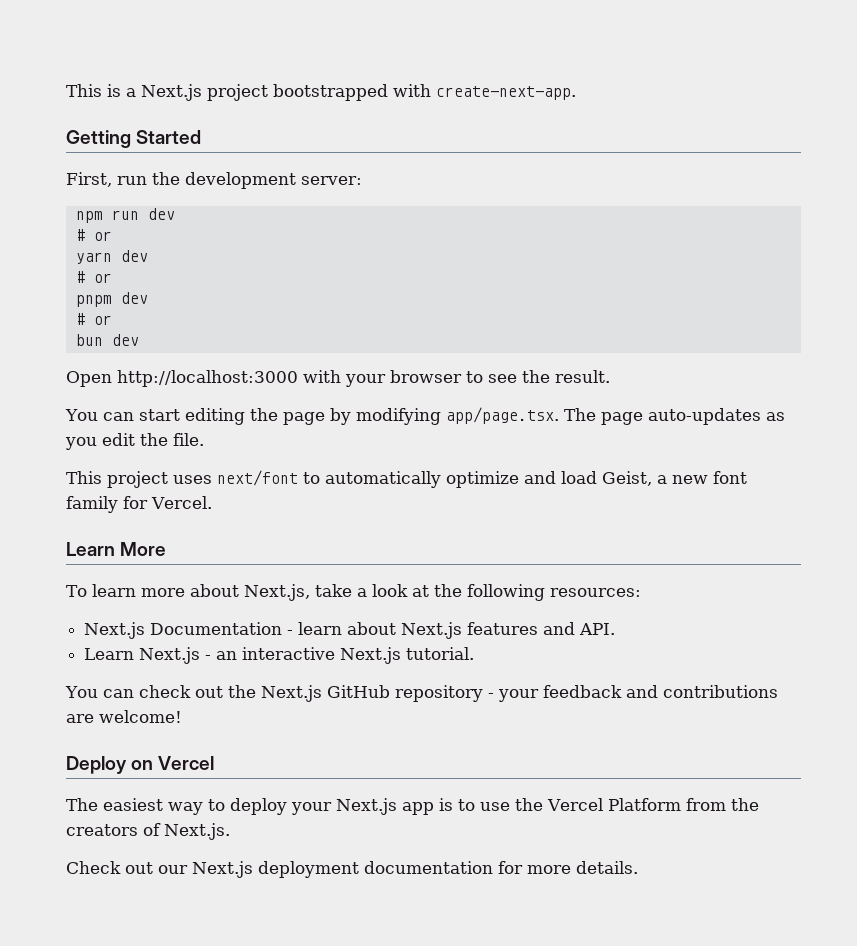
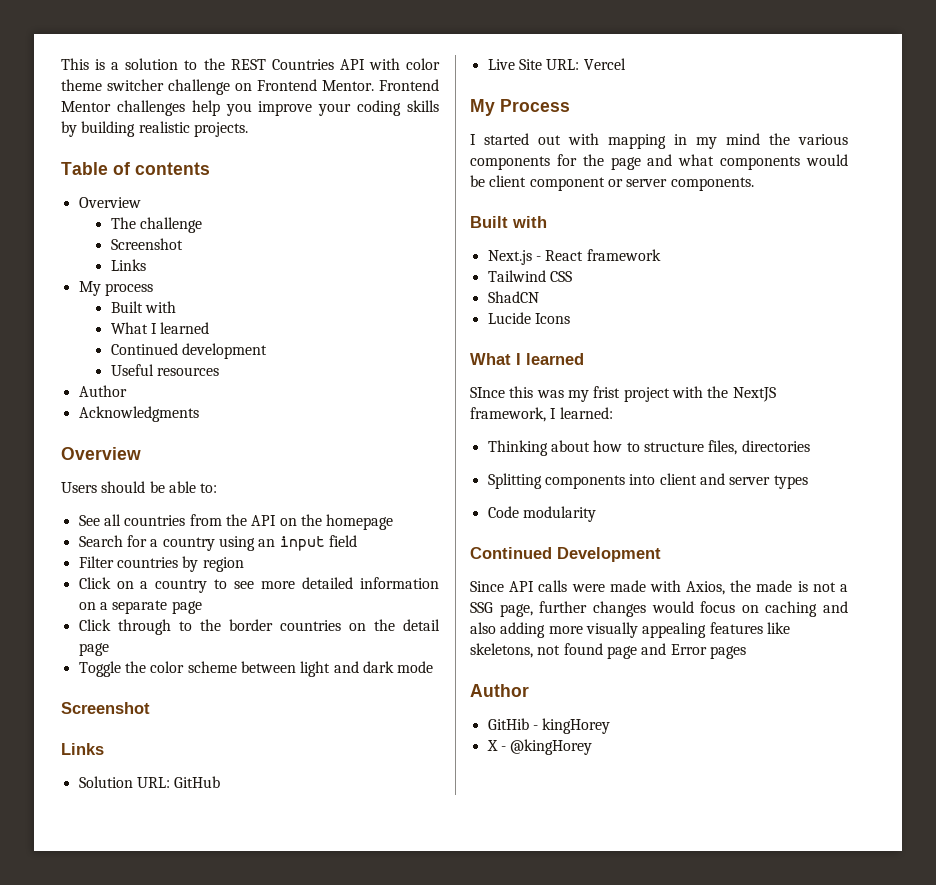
- This is a Next.js project bootstrapped with create-next-app.
- Getting Started
- First, run the development server:
- npm run dev
- # or
- yarn dev
- # or
- pnpm dev
- # or
- bun dev
- Open http://localhost:3000 with your browser to see the result.
- You can start editing the page by modifying app/page.tsx. The page auto-updates as you edit the file.
- This project uses next/font to automatically optimize and load Geist, a new font family for Vercel.
- Learn More
- To learn more about Next.js, take a look at the following resources:
- Next.js Documentation - learn about Next.js features and API.
- Learn Next.js - an interactive Next.js tutorial.
- You can check out the Next.js GitHub repository - your feedback and contributions are welcome!
- Deploy on Vercel
- The easiest way to deploy your Next.js app is to use the Vercel Platform from the creators of Next.js.
- Check out our Next.js deployment documentation for more details.
+ This is a solution to the REST Countries API with color theme switcher challenge on Frontend Mentor. Frontend Mentor challenges help you improve your coding skills by building realistic projects.
+ Table of contents
+ Overview
+ The challenge
+ Screenshot
+ Links
+ My process
+ Built with
+ What I learned
+ Continued development
+ Useful resources
+ Author
+ Acknowledgments
+ Overview
+ Users should be able to:
+ See all countries from the API on the homepage
+ Search for a country using an input field
+ Filter countries by region
+ Click on a country to see more detailed information on a separate page
+ Click through to the border countries on the detail page
+ Toggle the color scheme between light and dark mode
+ Screenshot
+ Links
+ Solution URL: GitHub
+ Live Site URL: Vercel
+ My Process
+ I started out with mapping in my mind the various components for the page and what components would be client component or server components.
+ Built with
+ Next.js - React framework
+ Tailwind CSS
+ ShadCN
+ Lucide Icons
+ What I learned
+ SInce this was my frist project with the NextJS framework, I learned:
+ Thinking about how to structure files, directories
+ Splitting components into client and server types
+ Code modularity
+ Continued Development
+ Since API calls were made with Axios, the made is not a SSG page, further changes would focus on caching and also adding more visually appealing features like skeletons, not found page and Error pages
+ Author
+ GitHib - kingHorey
+ X - @kingHorey

